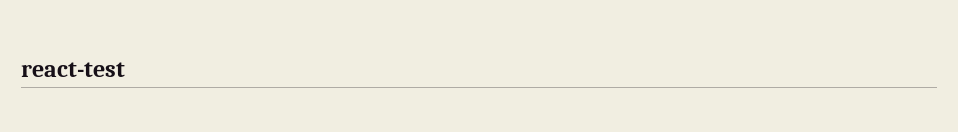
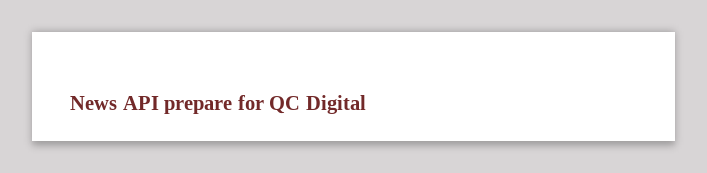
- react-test
+ News API prepare for QC Digital

